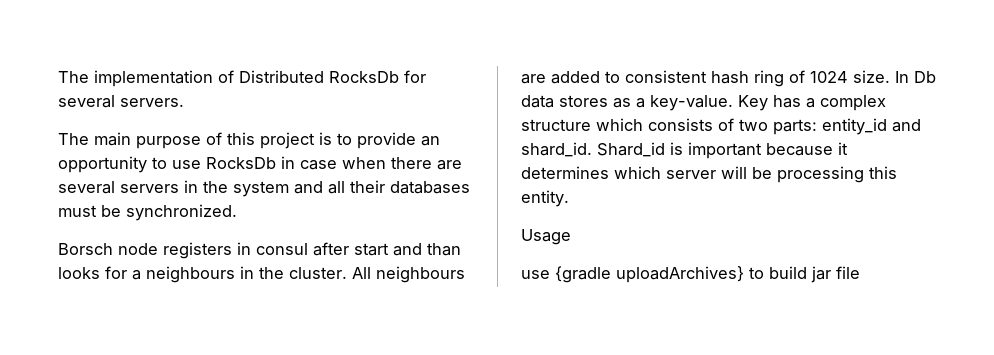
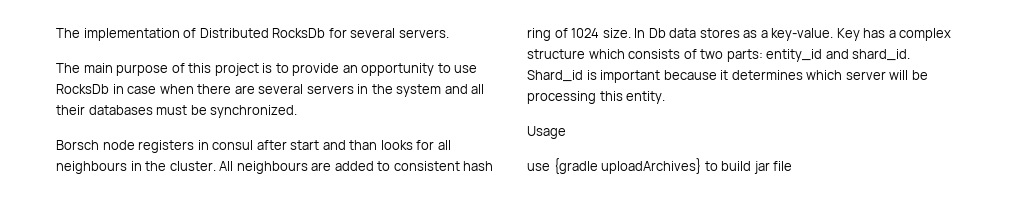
- Borsch node registers in consul after start and than looks for a neighbours in the cluster.
+ Borsch node registers in consul after start and than looks for all neighbours in the cluster.

